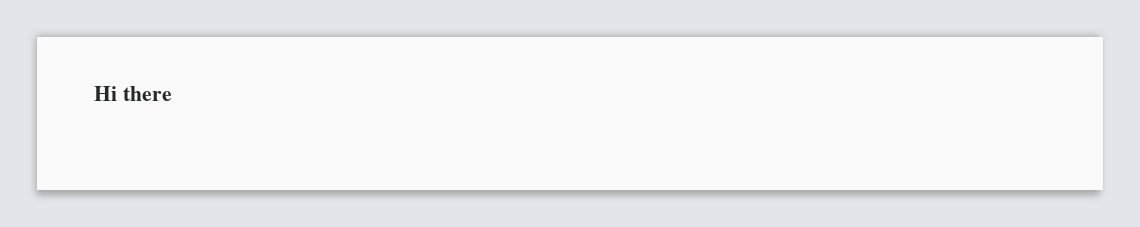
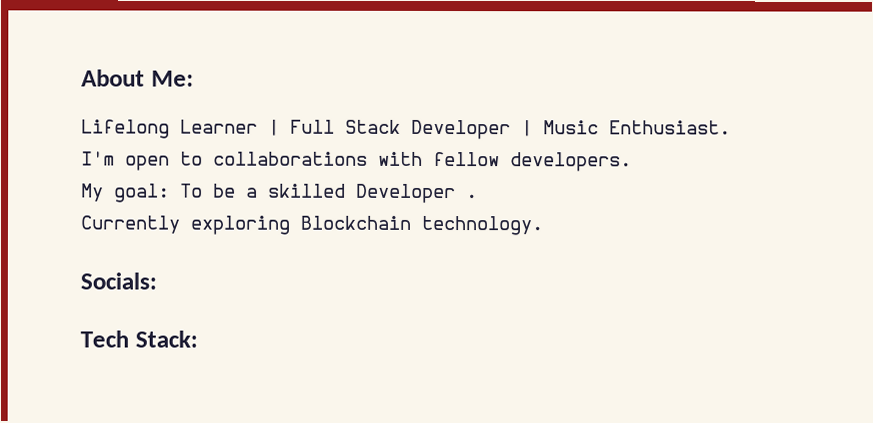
- Hi there
+ About Me:
+ Lifelong Learner | Full Stack Developer | Music Enthusiast.
+ I'm open to collaborations with fellow developers.
+ My goal: To be a skilled Developer .
+ Currently exploring Blockchain technology.
+ Socials:
+ Tech Stack:

